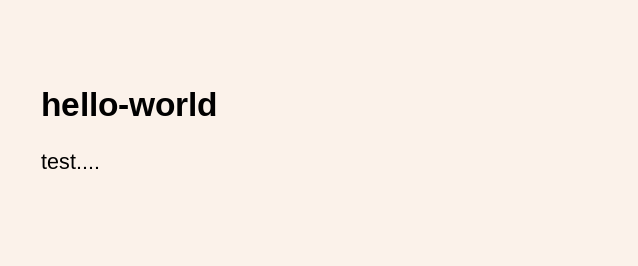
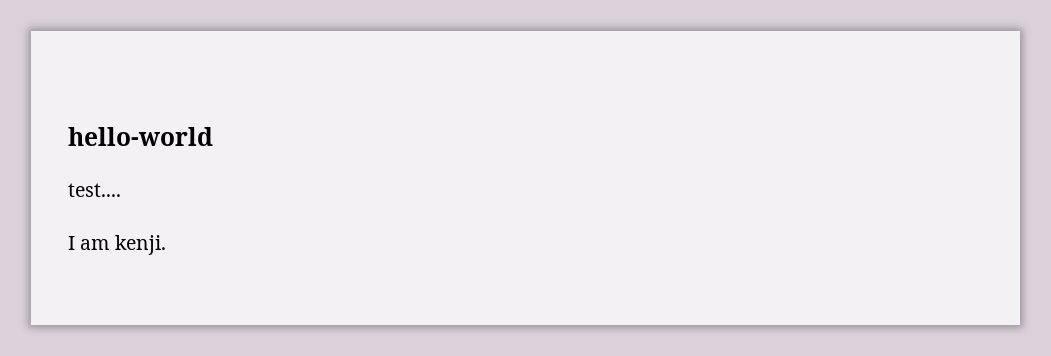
+ I am kenji.

